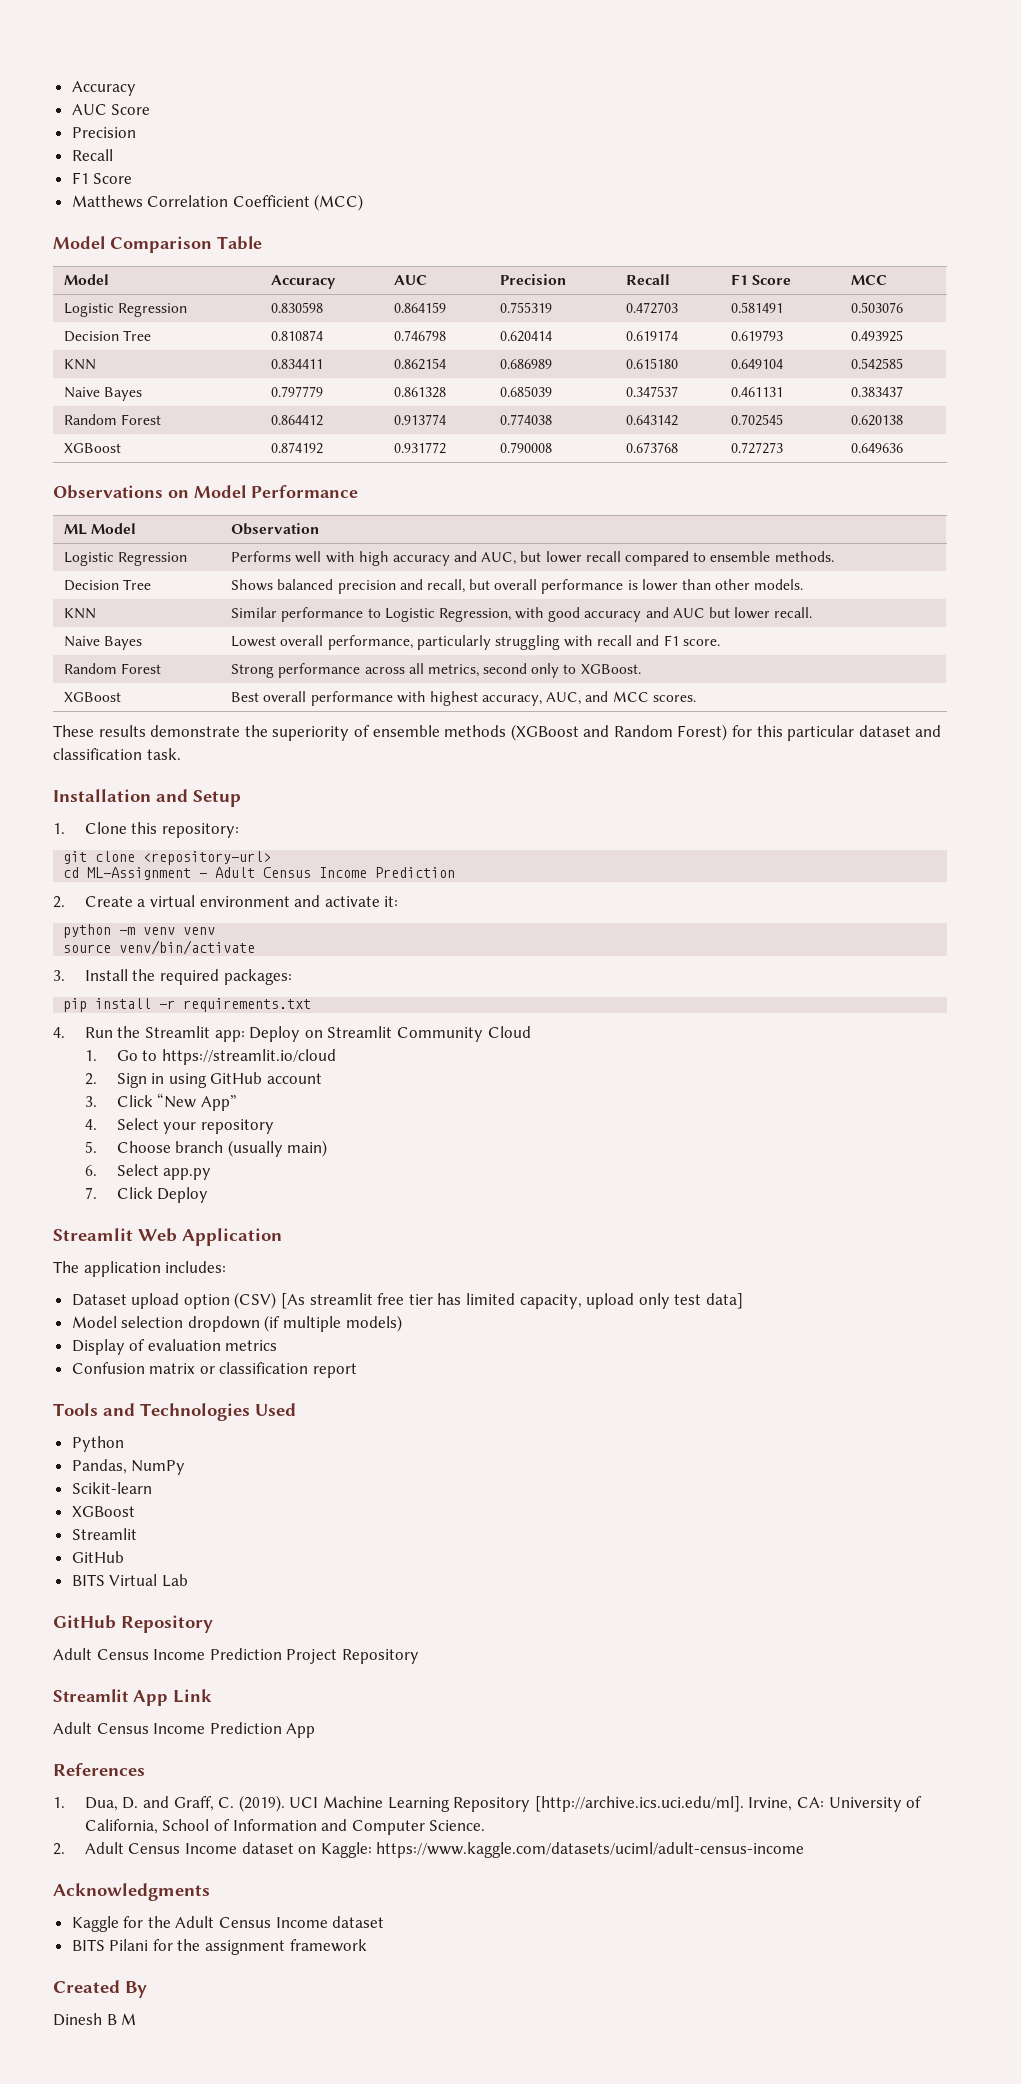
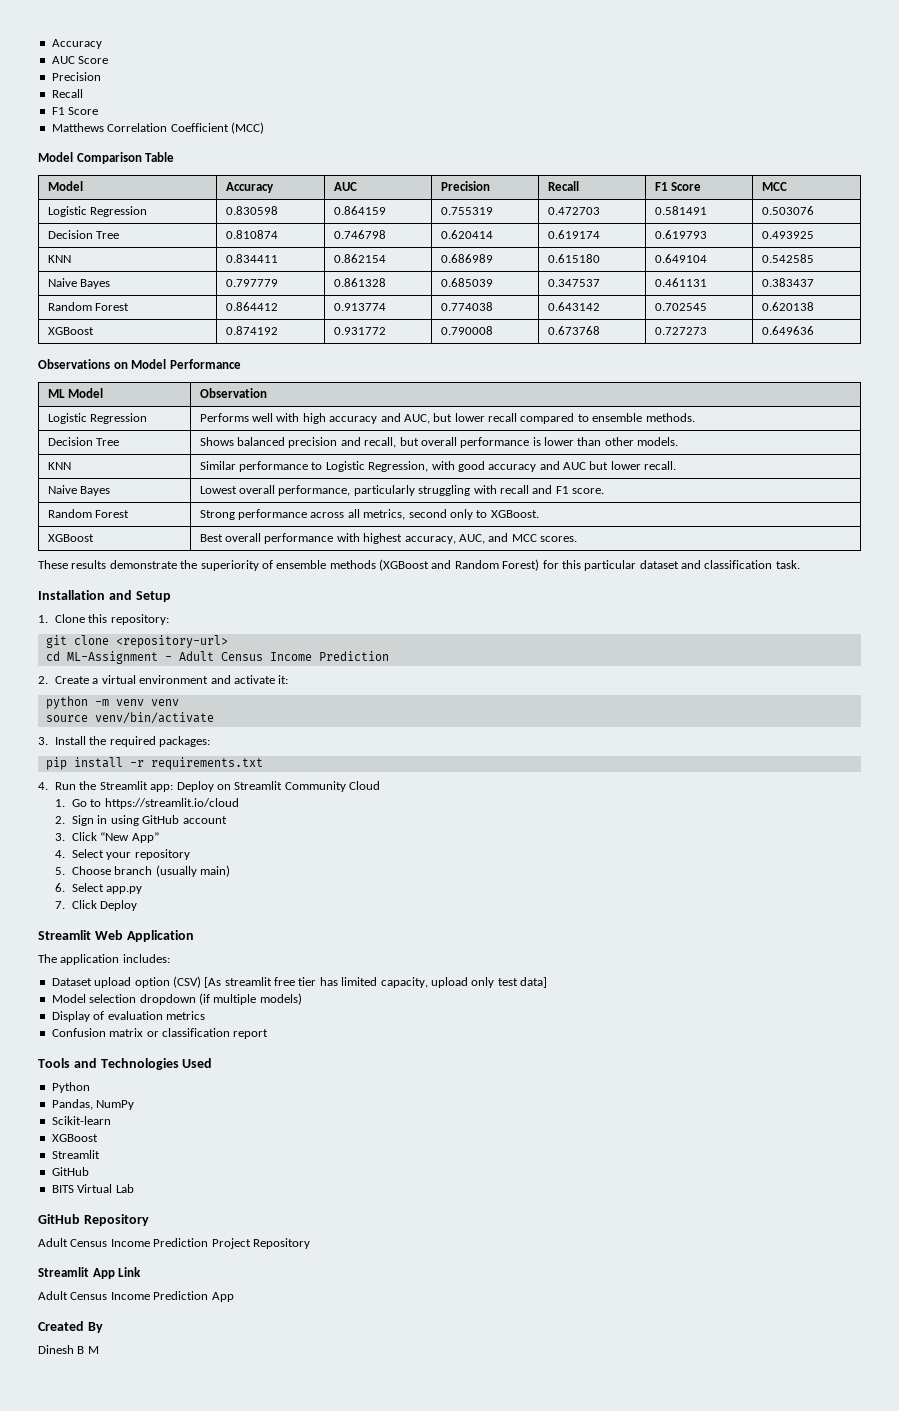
- References
- 1. Dua, D. and Graff, C. (2019). UCI Machine Learning Repository [http://archive.ics.uci.edu/ml]. Irvine, CA: University of California, School of Information and Computer Science.
- 2. Adult Census Income dataset on Kaggle: https://www.kaggle.com/datasets/uciml/adult-census-income
- Acknowledgments
- Kaggle for the Adult Census Income dataset
- BITS Pilani for the assignment framework

